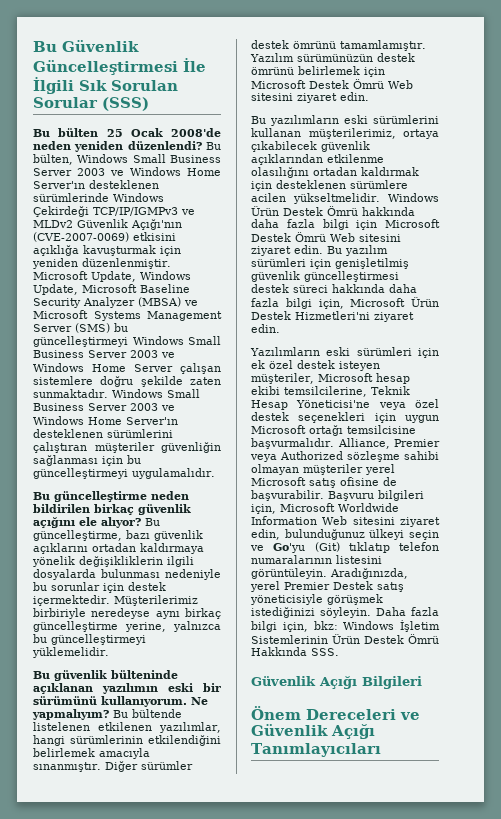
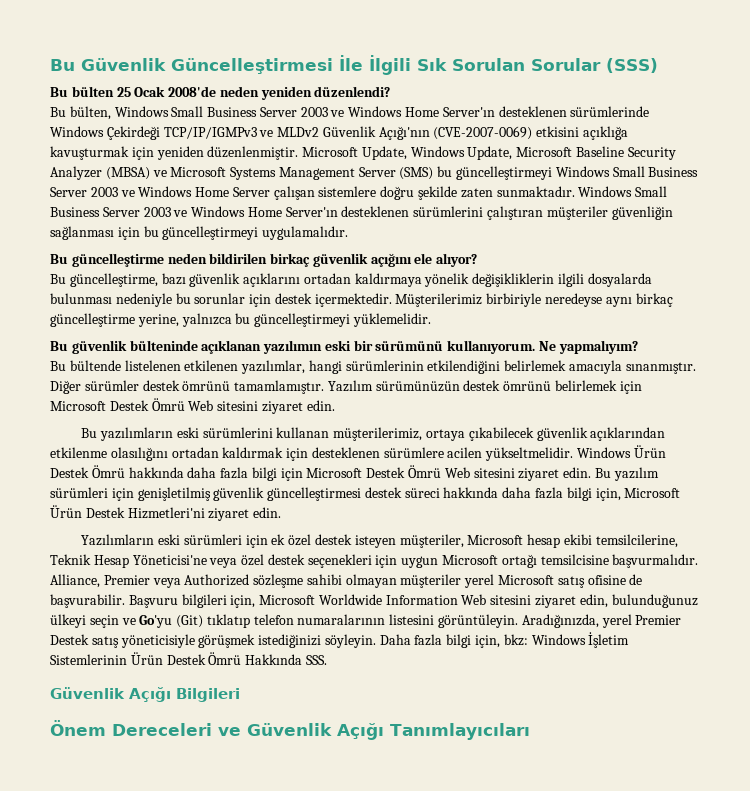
- Bu bülten 25 Ocak 2008'de neden yeniden düzenlendi? Bu bülten, Windows Small Business Server 2003 ve Windows Home Server'ın desteklenen sürümlerinde Windows Çekirdeği TCP/IP/IGMPv3 ve MLDv2 Güvenlik Açığı'nın (CVE-2007-0069) etkisini açıklığa kavuşturmak için yeniden düzenlenmiştir.
+ Bu bülten 25 Ocak 2008'de neden yeniden düzenlendi?
+ Bu bülten, Windows Small Business Server 2003 ve Windows Home Server'ın desteklenen sürümlerinde Windows Çekirdeği TCP/IP/IGMPv3 ve MLDv2 Güvenlik Açığı'nın (CVE-2007-0069) etkisini açıklığa kavuşturmak için yeniden düzenlenmiştir.
- Bu güncelleştirme neden bildirilen birkaç güvenlik açığını ele alıyor? Bu güncelleştirme, bazı güvenlik açıklarını ortadan kaldırmaya yönelik değişikliklerin ilgili dosyalarda bulunması nedeniyle bu sorunlar için destek içermektedir.
+ Bu güncelleştirme neden bildirilen birkaç güvenlik açığını ele alıyor?
+ Bu güncelleştirme, bazı güvenlik açıklarını ortadan kaldırmaya yönelik değişikliklerin ilgili dosyalarda bulunması nedeniyle bu sorunlar için destek içermektedir.
- Ne yapmalıyım? Bu bültende listelenen etkilenen yazılımlar, hangi sürümlerinin etkilendiğini belirlemek amacıyla sınanmıştır.
+ Ne yapmalıyım?
+ Bu bültende listelenen etkilenen yazılımlar, hangi sürümlerinin etkilendiğini belirlemek amacıyla sınanmıştır.

